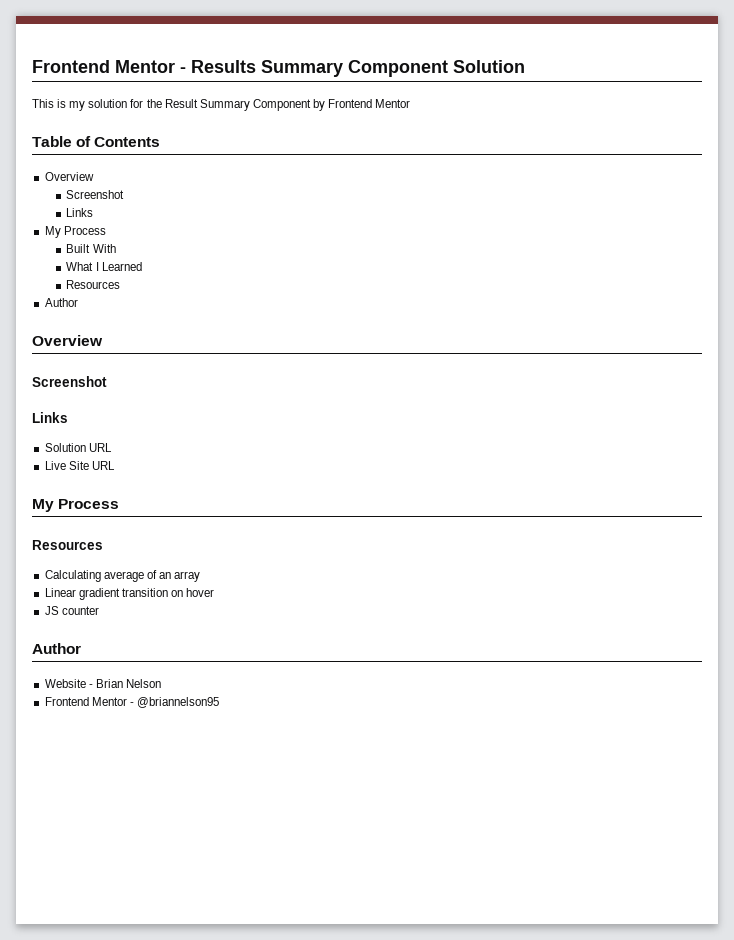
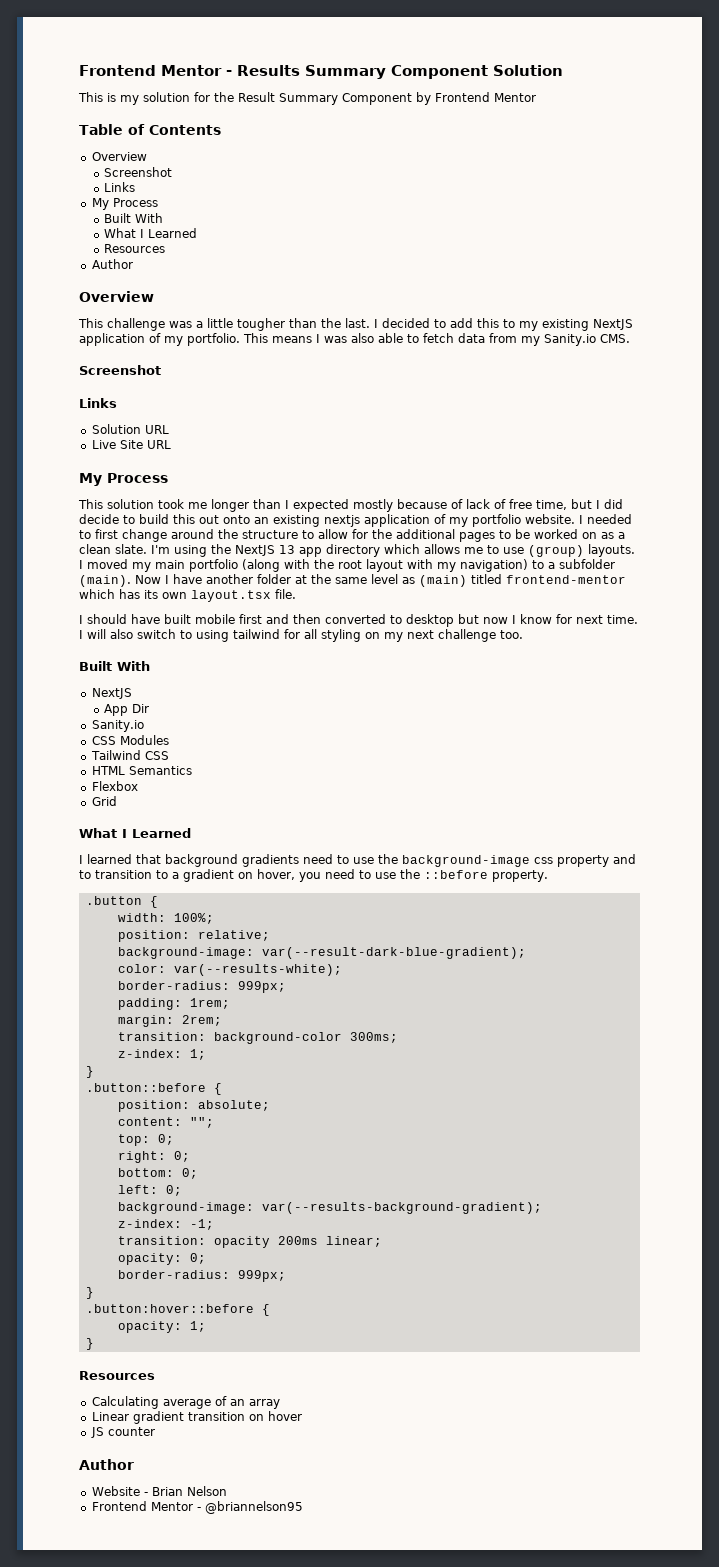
+ This challenge was a little tougher than the last. I decided to add this to my existing NextJS application of my portfolio. This means I was also able to fetch data from my Sanity.io CMS.
+ This solution took me longer than I expected mostly because of lack of free time, but I did decide to build this out onto an existing nextjs application of my portfolio website. I needed to first change around the structure to allow for the additional pages to be worked on as a clean slate. I'm using the NextJS 13 app directory which allows me to use (group) layouts. I moved my main portfolio (along with the root layout with my navigation) to a subfolder (main). Now I have another folder at the same level as (main) titled frontend-mentor which has its own layout.tsx file.
+ I should have built mobile first and then converted to desktop but now I know for next time. I will also switch to using tailwind for all styling on my next challenge too.
+ Built With
+ NextJS
+ App Dir
+ Sanity.io
+ CSS Modules
+ Tailwind CSS
+ HTML Semantics
+ Flexbox
+ Grid
+ What I Learned
+ I learned that background gradients need to use the background-image css property and to transition to a gradient on hover, you need to use the ::before property.
+ .button {
+ width: 100%;
+ position: relative;
+ background-image: var(--result-dark-blue-gradient);
+ color: var(--results-white);
+ border-radius: 999px;
+ padding: 1rem;
+ margin: 2rem;
+ transition: background-color 300ms;
+ z-index: 1;
+ }
+ .button::before {
+ position: absolute;
+ content: "";
+ top: 0;
+ right: 0;
+ bottom: 0;
+ left: 0;
+ background-image: var(--results-background-gradient);
+ z-index: -1;
+ transition: opacity 200ms linear;
+ opacity: 0;
+ border-radius: 999px;
+ }
+ .button:hover::before {
+ opacity: 1;
+ }

